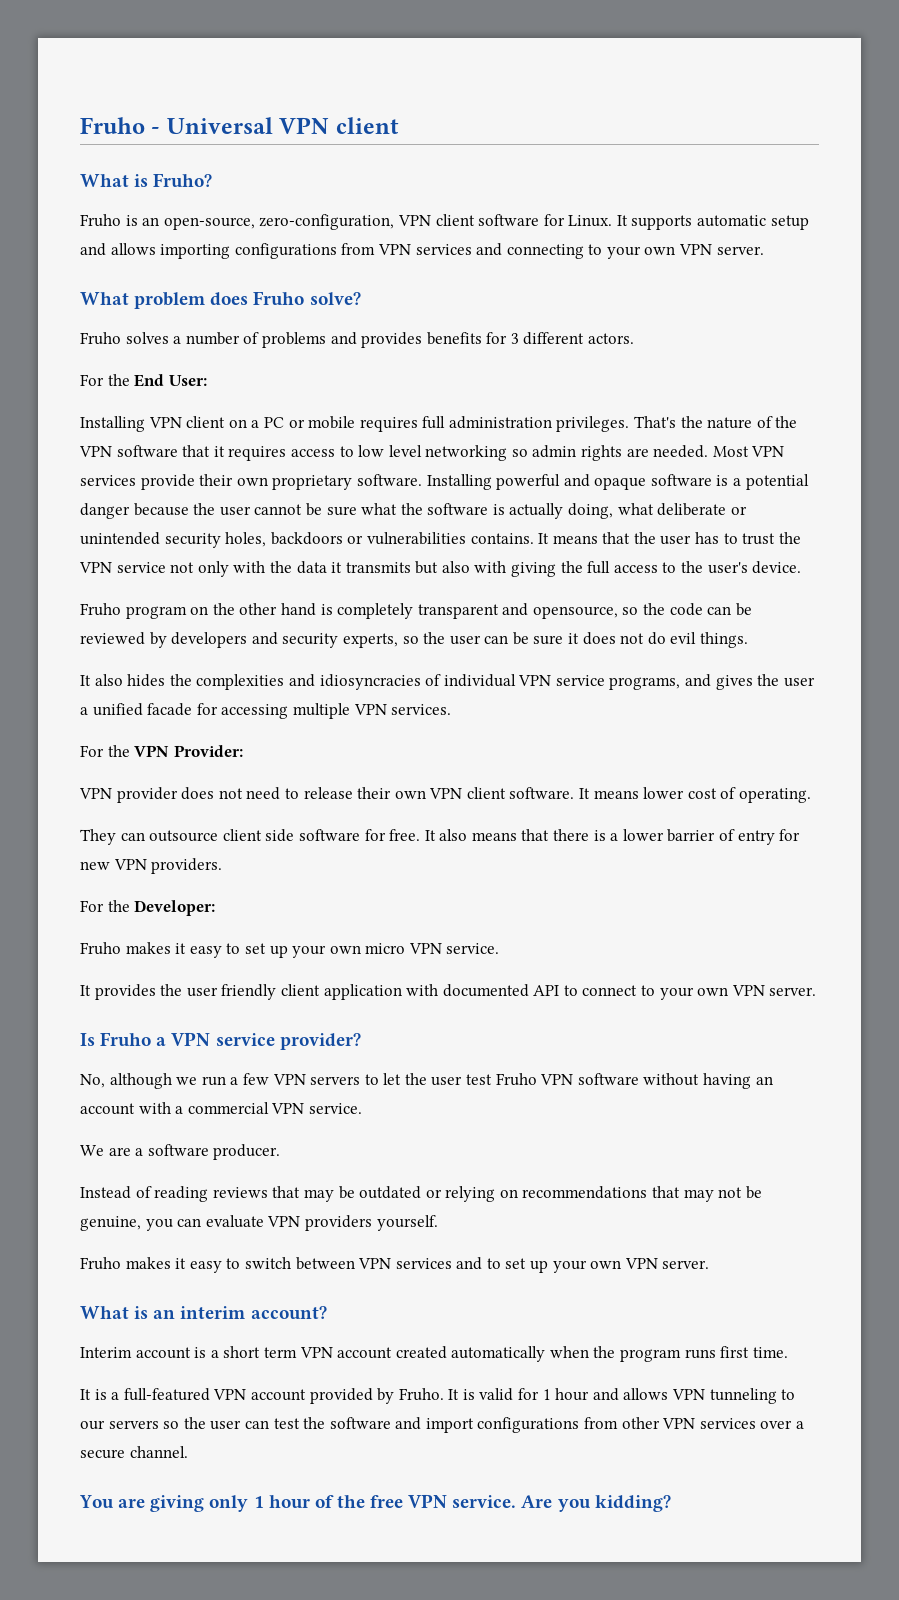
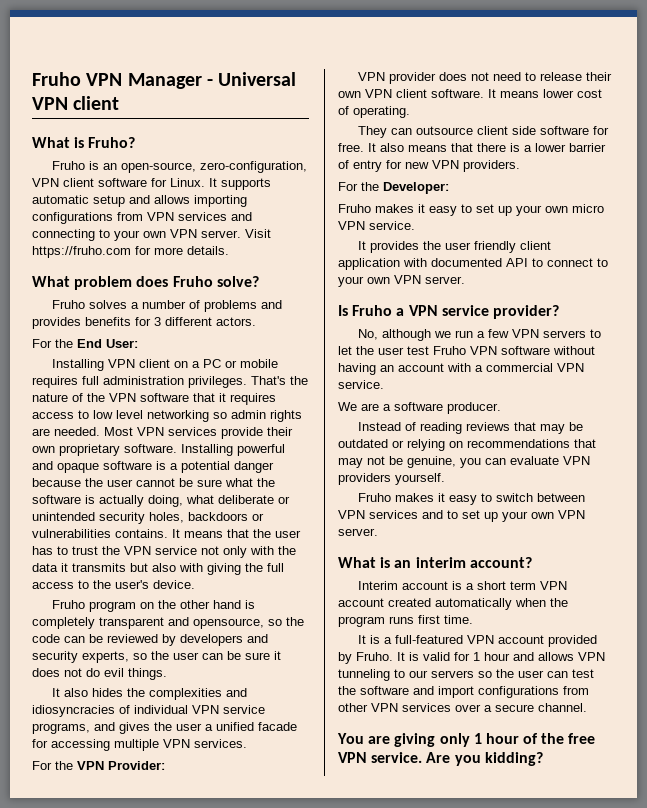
- Fruho - Universal VPN client
+ Fruho VPN Manager - Universal VPN client
+ Visit https://fruho.com for more details.

